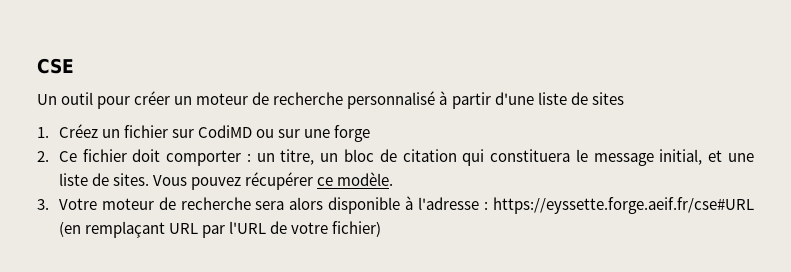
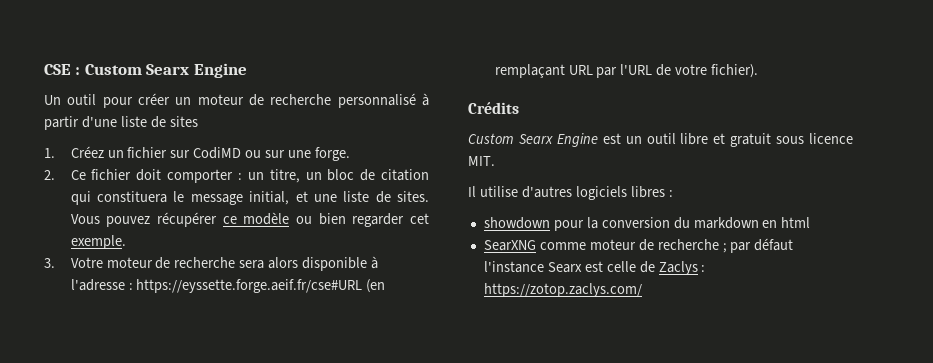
- CSE
+ CSE : Custom Searx Engine
- 1. Créez un fichier sur CodiMD ou sur une forge
+ 1. Créez un fichier sur CodiMD ou sur une forge.
- Vous pouvez récupérer ce modèle.
+ Vous pouvez récupérer ce modèle ou bien regarder cet exemple.
- 3. Votre moteur de recherche sera alors disponible à l'adresse : https://eyssette.forge.aeif.fr/cse#URL (en remplaçant URL par l'URL de votre fichier)
+ 3. Votre moteur de recherche sera alors disponible à l'adresse : https://eyssette.forge.aeif.fr/cse#URL (en remplaçant URL par l'URL de votre fichier).
+ Crédits
+ Custom Searx Engine est un outil libre et gratuit sous licence MIT.
+ Il utilise d'autres logiciels libres :
+ showdown pour la conversion du markdown en html
+ SearXNG comme moteur de recherche ; par défaut l'instance Searx est celle de Zaclys : https://zotop.zaclys.com/

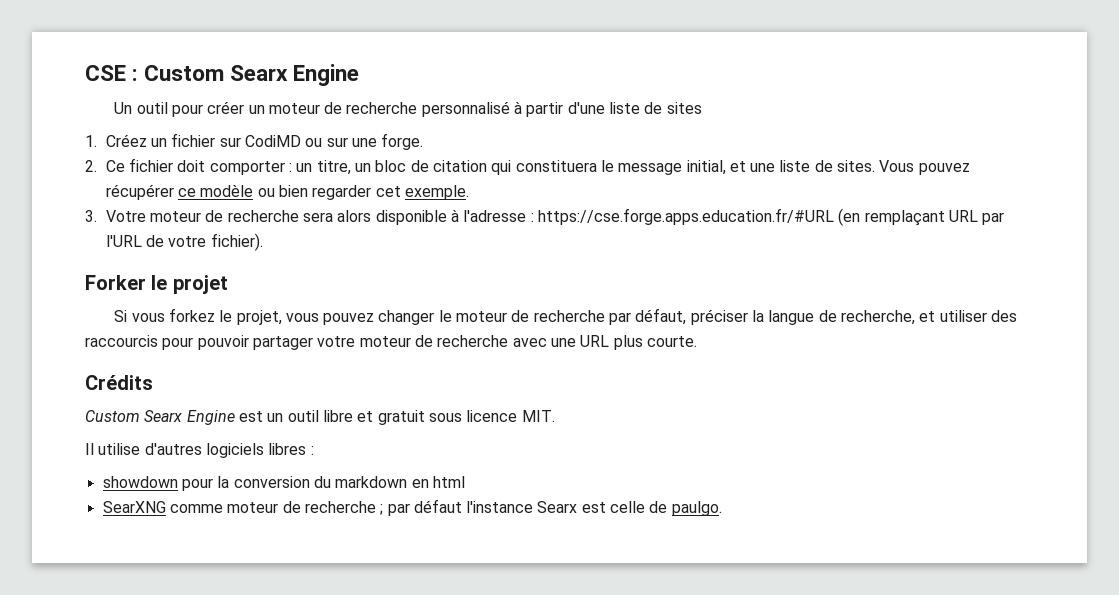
- 3. Votre moteur de recherche sera alors disponible à l'adresse : https://eyssette.forge.aeif.fr/cse#URL (en remplaçant URL par l'URL de votre fichier).
+ 3. Votre moteur de recherche sera alors disponible à l'adresse : https://cse.forge.apps.education.fr/#URL (en remplaçant URL par l'URL de votre fichier).
+ Forker le projet
+ Si vous forkez le projet, vous pouvez changer le moteur de recherche par défaut, préciser la langue de recherche, et utiliser des raccourcis pour pouvoir partager votre moteur de recherche avec une URL plus courte.
- SearXNG comme moteur de recherche ; par défaut l'instance Searx est celle de Zaclys : https://zotop.zaclys.com/
+ SearXNG comme moteur de recherche ; par défaut l'instance Searx est celle de paulgo.

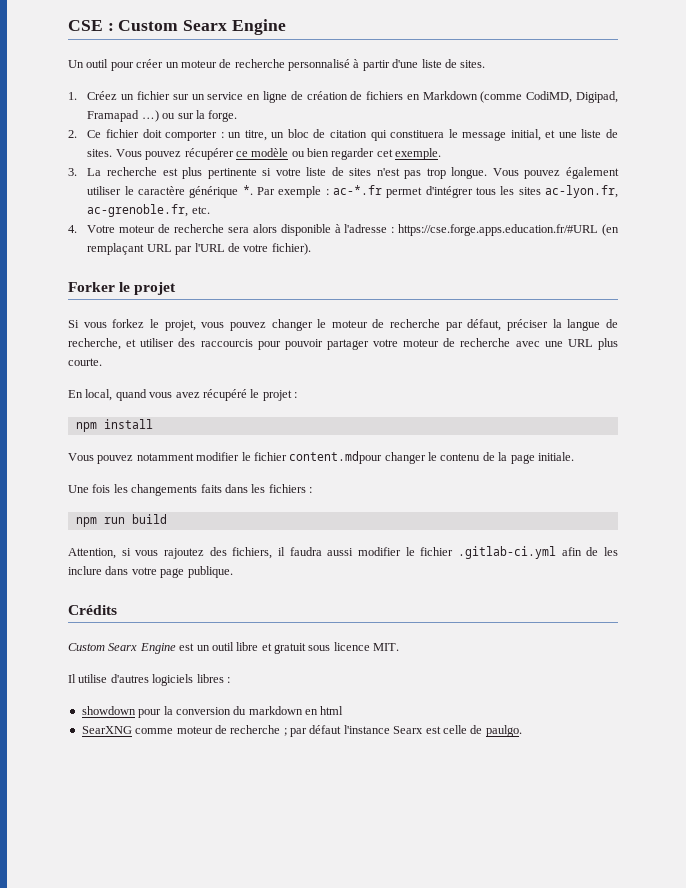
- Un outil pour créer un moteur de recherche personnalisé à partir d'une liste de sites
+ Un outil pour créer un moteur de recherche personnalisé à partir d'une liste de sites.
- 1. Créez un fichier sur CodiMD ou sur une forge.
+ 1. Créez un fichier sur un service en ligne de création de fichiers en Markdown (comme CodiMD, Digipad, Framapad …) ou sur la forge.
- 3. Votre moteur de recherche sera alors disponible à l'adresse : https://cse.forge.apps.education.fr/#URL (en remplaçant URL par l'URL de votre fichier).
+ 3. La recherche est plus pertinente si votre liste de sites n'est pas trop longue. Vous pouvez également utiliser le caractère générique *. Par exemple : ac-*.fr permet d'intégrer tous les sites ac-lyon.fr, ac-grenoble.fr, etc.
+ 4. Votre moteur de recherche sera alors disponible à l'adresse : https://cse.forge.apps.education.fr/#URL (en remplaçant URL par l'URL de votre fichier).
+ En local, quand vous avez récupéré le projet :
+ npm install
+ Vous pouvez notamment modifier le fichier content.mdpour changer le contenu de la page initiale.
+ Une fois les changements faits dans les fichiers :
+ npm run build
+ Attention, si vous rajoutez des fichiers, il faudra aussi modifier le fichier .gitlab-ci.yml afin de les inclure dans votre page publique.

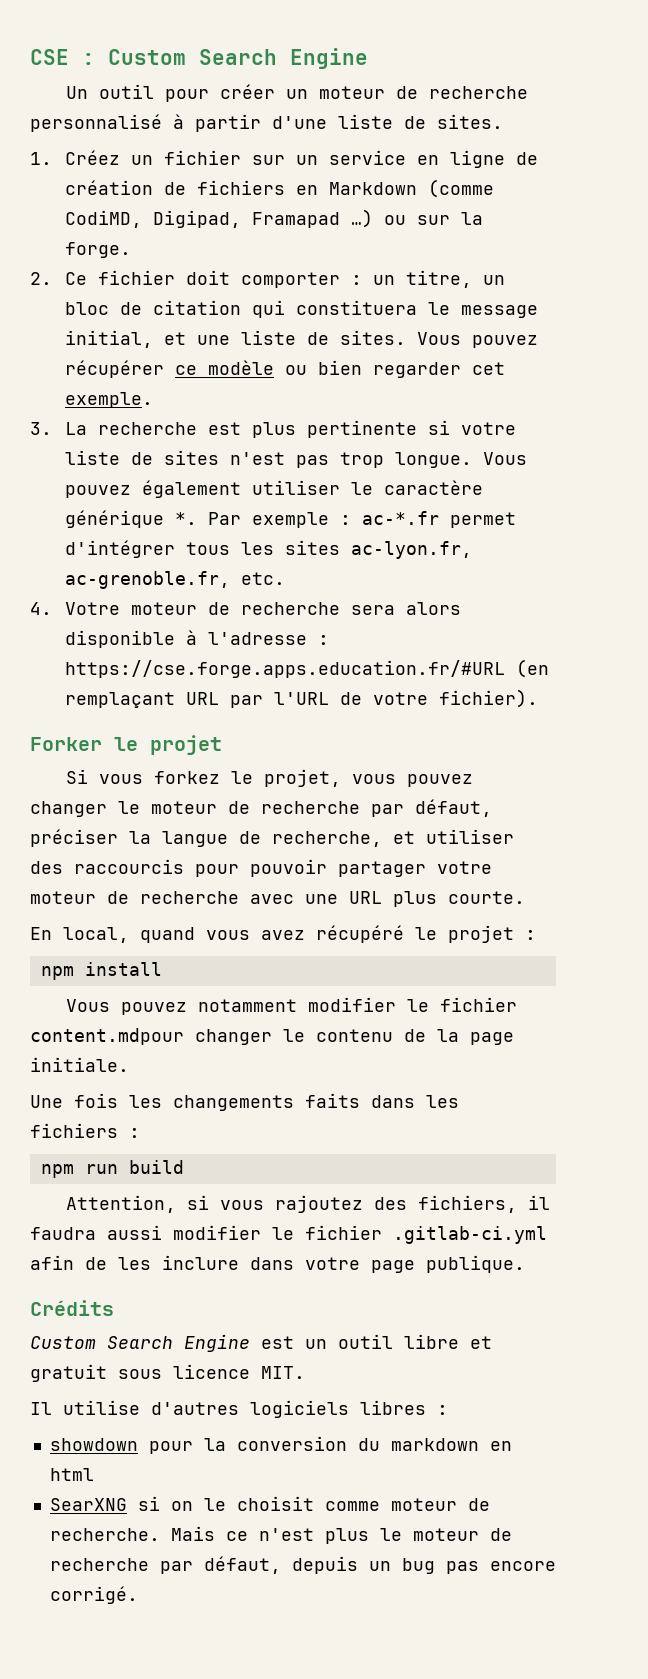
- CSE : Custom Searx Engine
+ CSE : Custom Search Engine
- Custom Searx Engine est un outil libre et gratuit sous licence MIT.
+ Custom Search Engine est un outil libre et gratuit sous licence MIT.
- SearXNG comme moteur de recherche ; par défaut l'instance Searx est celle de paulgo.
+ SearXNG si on le choisit comme moteur de recherche. Mais ce n'est plus le moteur de recherche par défaut, depuis un bug pas encore corrigé.

